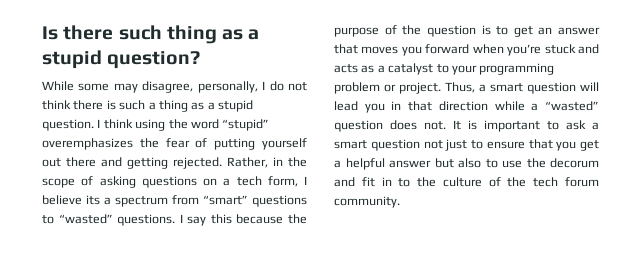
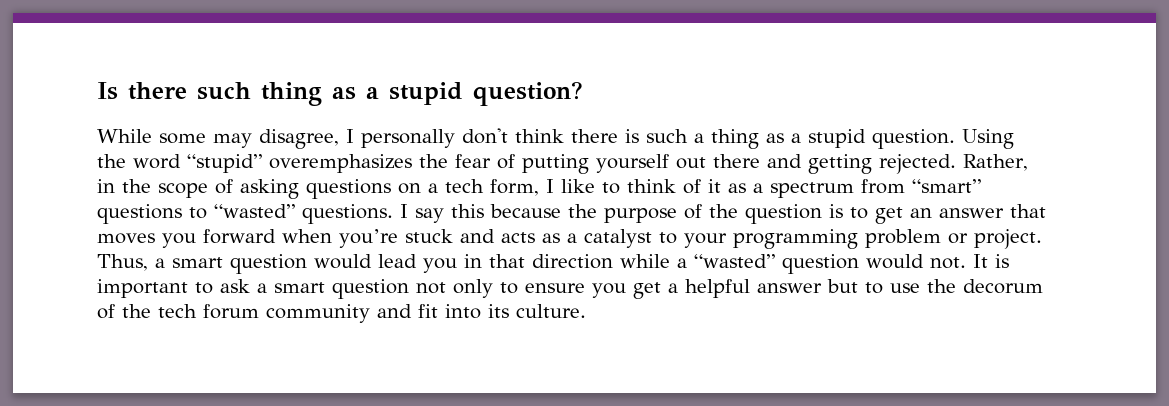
- While some may disagree, personally, I do not think there is such a thing as a stupid question.
+ While some may disagree, I personally don't think there is such a thing as a stupid question.
- I think using the word “stupid” overemphasizes the fear of putting yourself out there and getting rejected.
+ Using the word “stupid” overemphasizes the fear of putting yourself out there and getting rejected.
- Rather, in the scope of asking questions on a tech form, I believe its a spectrum from “smart” questions to “wasted” questions.
+ Rather, in the scope of asking questions on a tech form, I like to think of it as a spectrum from “smart” questions to “wasted” questions.
- Thus, a smart question will lead you in that direction while a “wasted” question does not.
+ Thus, a smart question would lead you in that direction while a “wasted” question would not.
- It is important to ask a smart question not just to ensure that you get a helpful answer but also to use the decorum and fit in to the culture of the tech forum community.
+ It is important to ask a smart question not only to ensure you get a helpful answer but to use the decorum of the tech forum community and fit into its culture.

